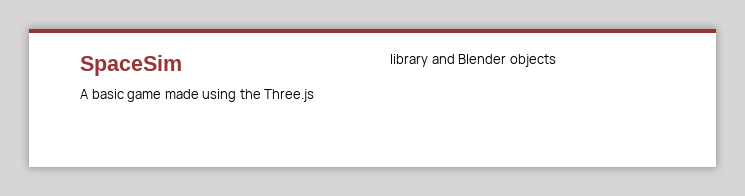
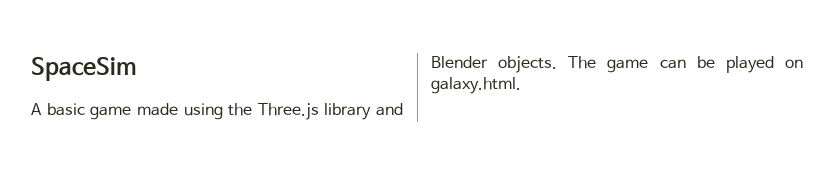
- A basic game made using the Three.js library and Blender objects
+ A basic game made using the Three.js library and Blender objects. The game can be played on galaxy.html.

